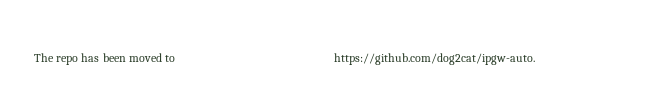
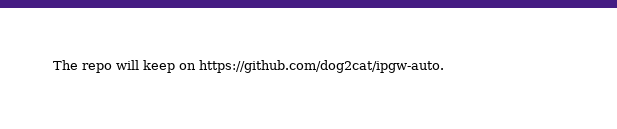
- The repo has been moved to https://github.com/dog2cat/ipgw-auto.
+ The repo will keep on https://github.com/dog2cat/ipgw-auto.

